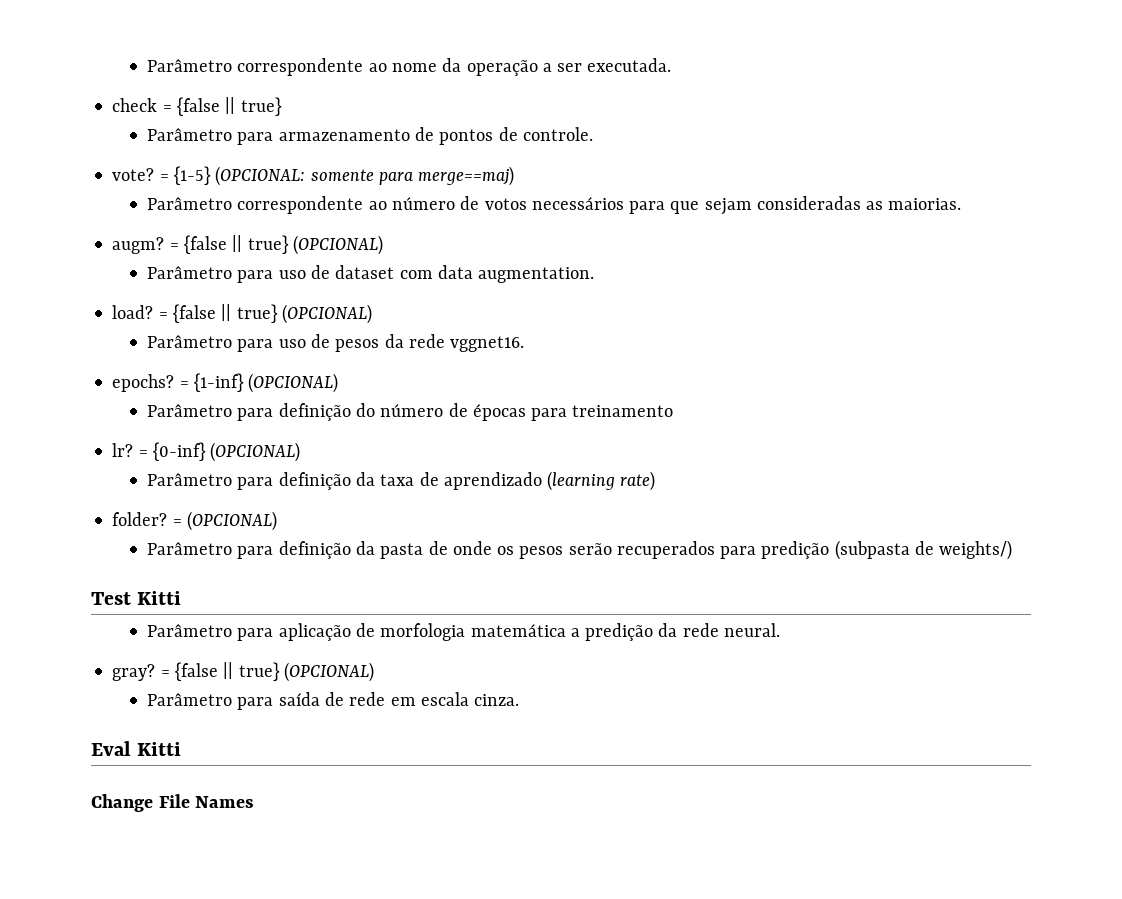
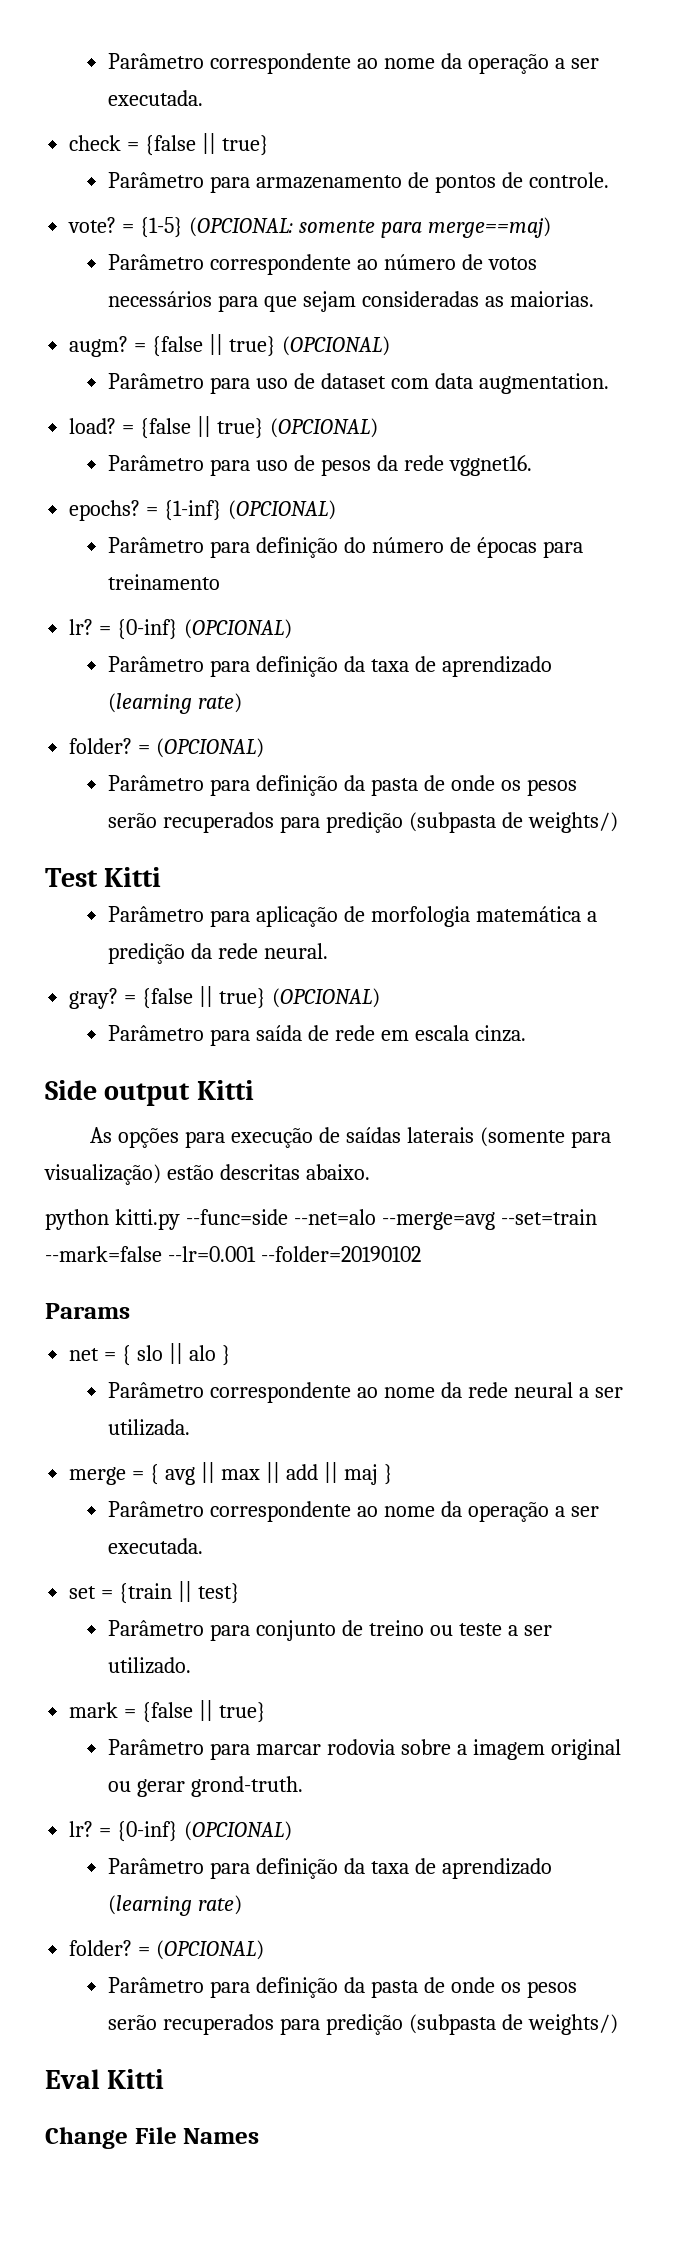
+ Side output Kitti
+ As opções para execução de saídas laterais (somente para visualização) estão descritas abaixo.
+ python kitti.py --func=side --net=alo --merge=avg --set=train --mark=false --lr=0.001 --folder=20190102
+ Params
+ net = { slo || alo }
+ Parâmetro correspondente ao nome da rede neural a ser utilizada.
+ merge = { avg || max || add || maj }
+ Parâmetro correspondente ao nome da operação a ser executada.
+ set = {train || test}
+ Parâmetro para conjunto de treino ou teste a ser utilizado.
+ mark = {false || true}
+ Parâmetro para marcar rodovia sobre a imagem original ou gerar grond-truth.
+ lr? = {0-inf} (OPCIONAL)
+ Parâmetro para definição da taxa de aprendizado (learning rate)
+ folder? = (OPCIONAL)
+ Parâmetro para definição da pasta de onde os pesos serão recuperados para predição (subpasta de weights/)

